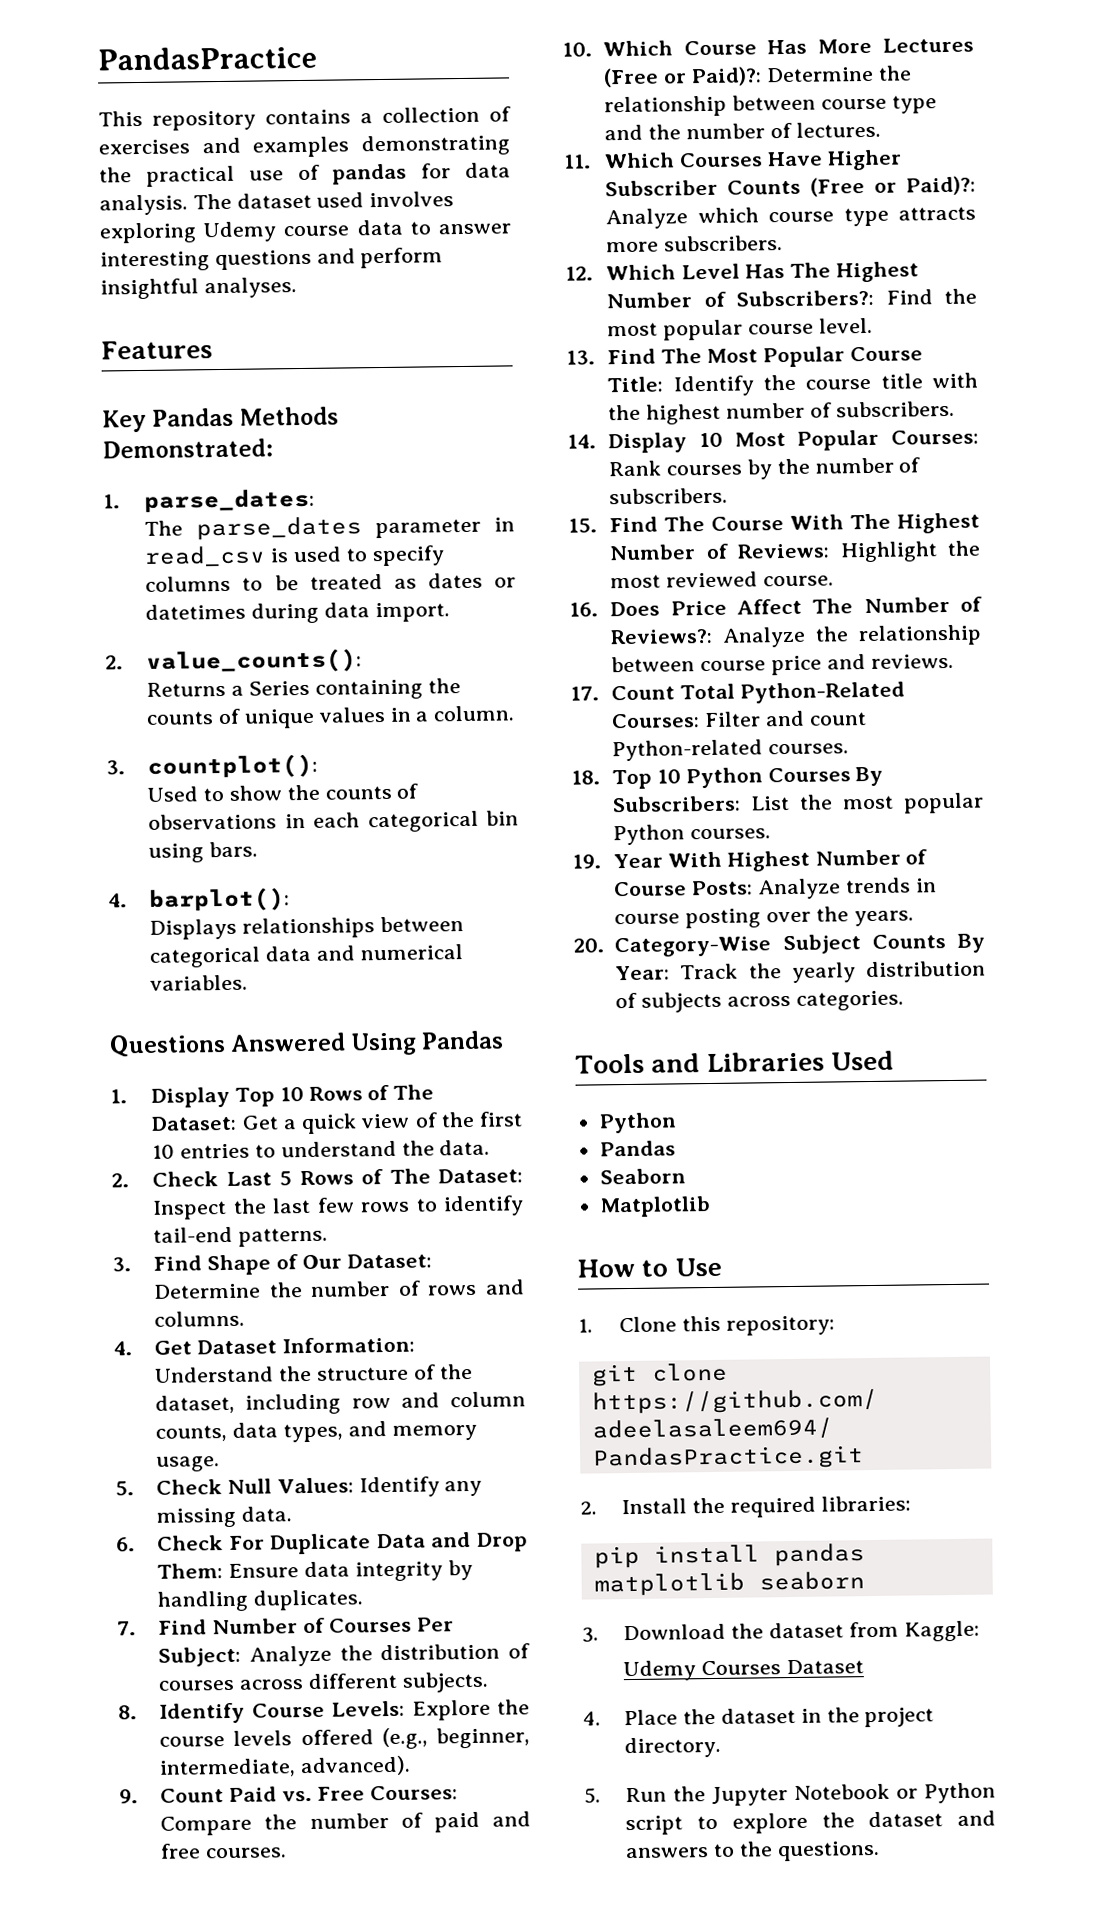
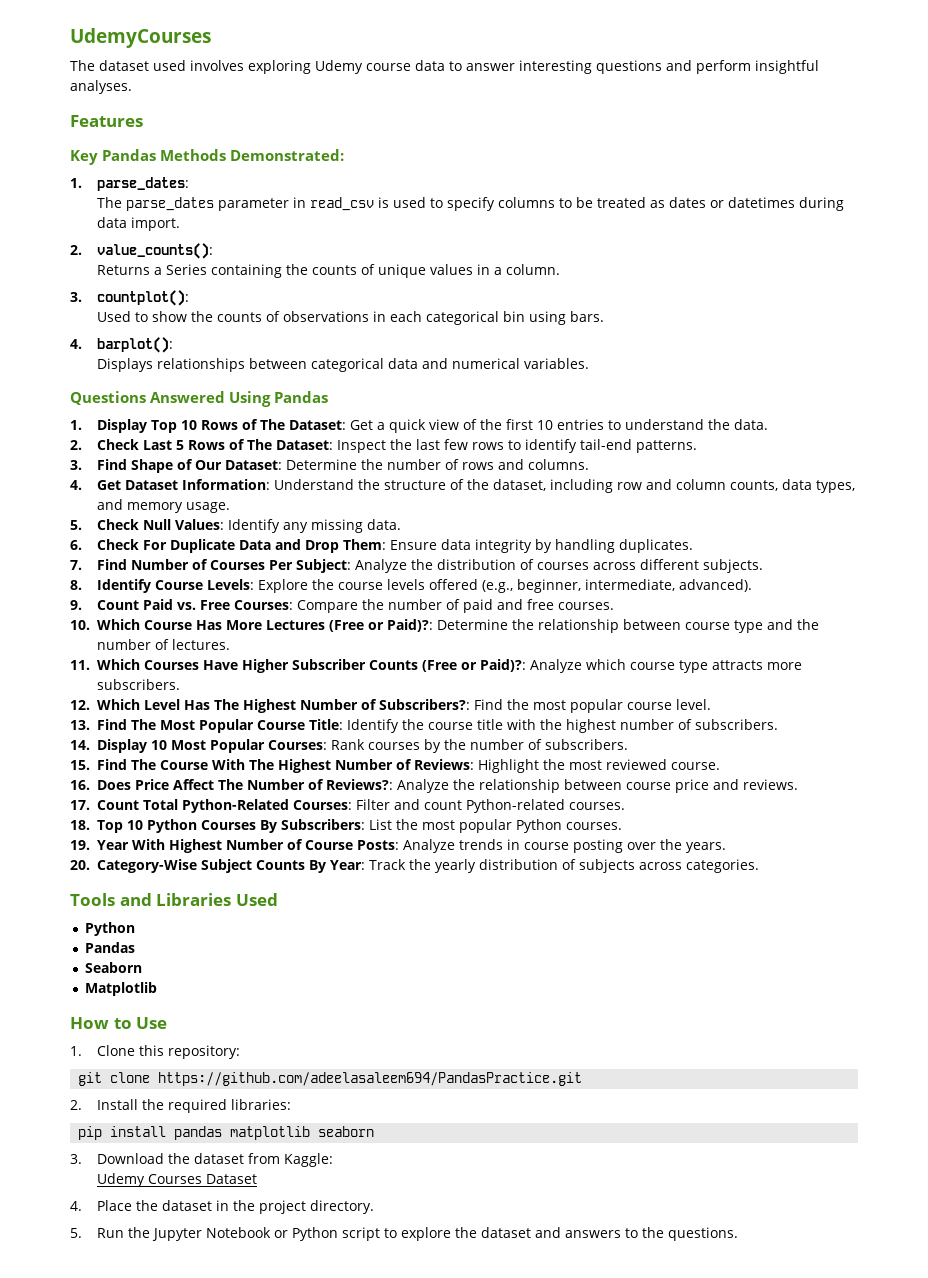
- PandasPractice
- This repository contains a collection of exercises and examples demonstrating the practical use of pandas for data analysis. The dataset used involves exploring Udemy course data to answer interesting questions and perform insightful analyses.
+ UdemyCourses
+ The dataset used involves exploring Udemy course data to answer interesting questions and perform insightful analyses.

